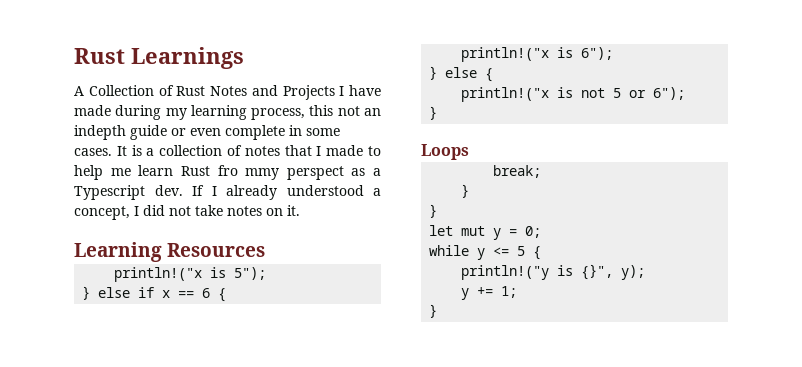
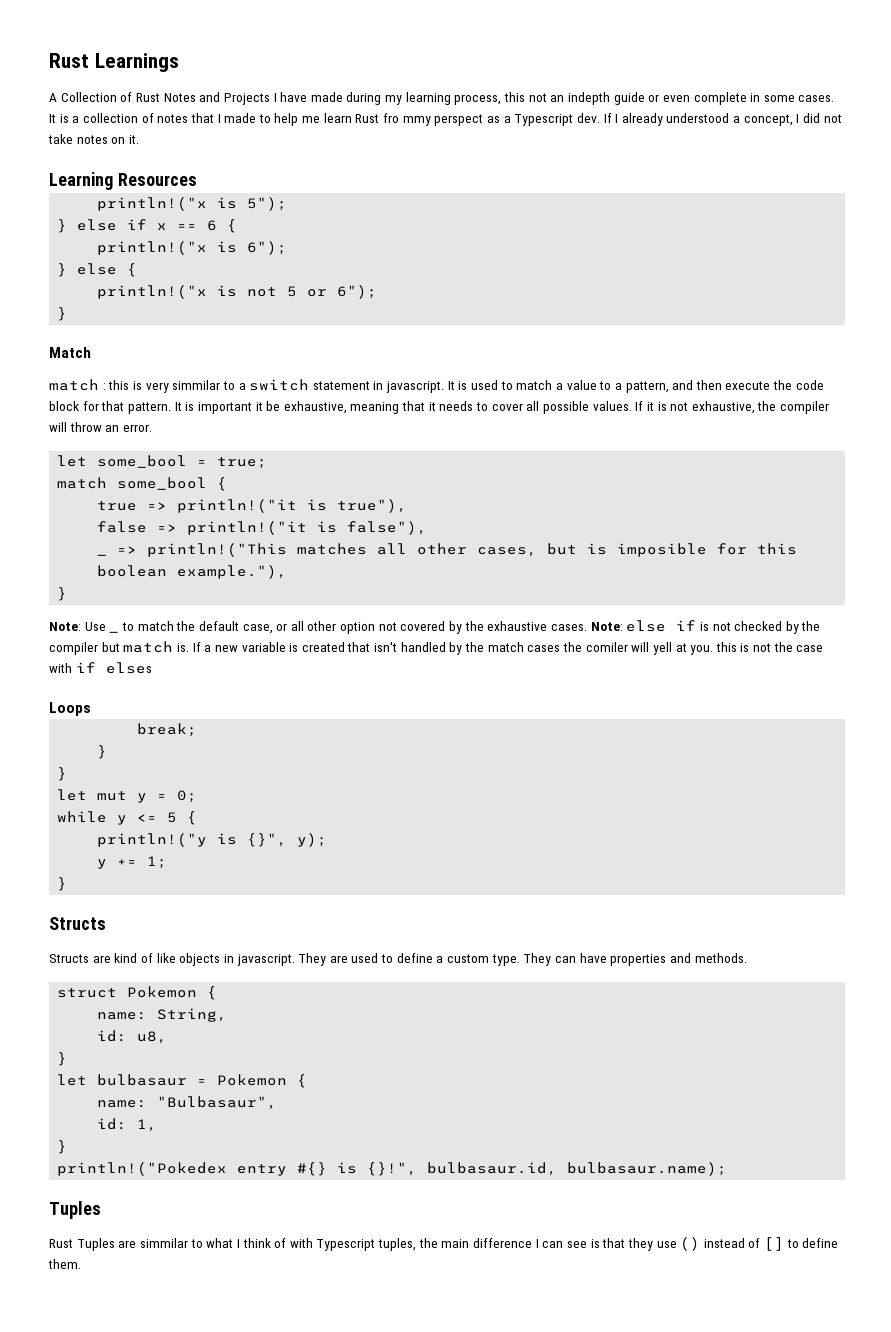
+ Match
+ match : this is very simmilar to a switch statement in javascript. It is used to match a value to a pattern, and then execute the code block for that pattern. It is important it be exhaustive, meaning that it needs to cover all possible values. If it is not exhaustive, the compiler will throw an error.
+ let some_bool = true;
+ match some_bool {
+ true => println!("it is true"),
+ false => println!("it is false"),
+ _ => println!("This matches all other cases, but is imposible for this boolean example."),
+ }
+ Note: Use _ to match the default case, or all other option not covered by the exhaustive cases. Note: else if is not checked by the compiler but match is. If a new variable is created that isn't handled by the match cases the comiler will yell at you. this is not the case with if elses
  y += 1;
  }
+ Structs
+ Structs are kind of like objects in javascript. They are used to define a custom type. They can have properties and methods.
+ struct Pokemon {
+ name: String,
+ id: u8,
+ }
+ let bulbasaur = Pokemon {
+ name: "Bulbasaur",
+ id: 1,
+ }
+ println!("Pokedex entry #{} is {}!", bulbasaur.id, bulbasaur.name);
+ Tuples
+ Rust Tuples are simmilar to what I think of with Typescript tuples, the main difference I can see is that they use () instead of [] to define them.

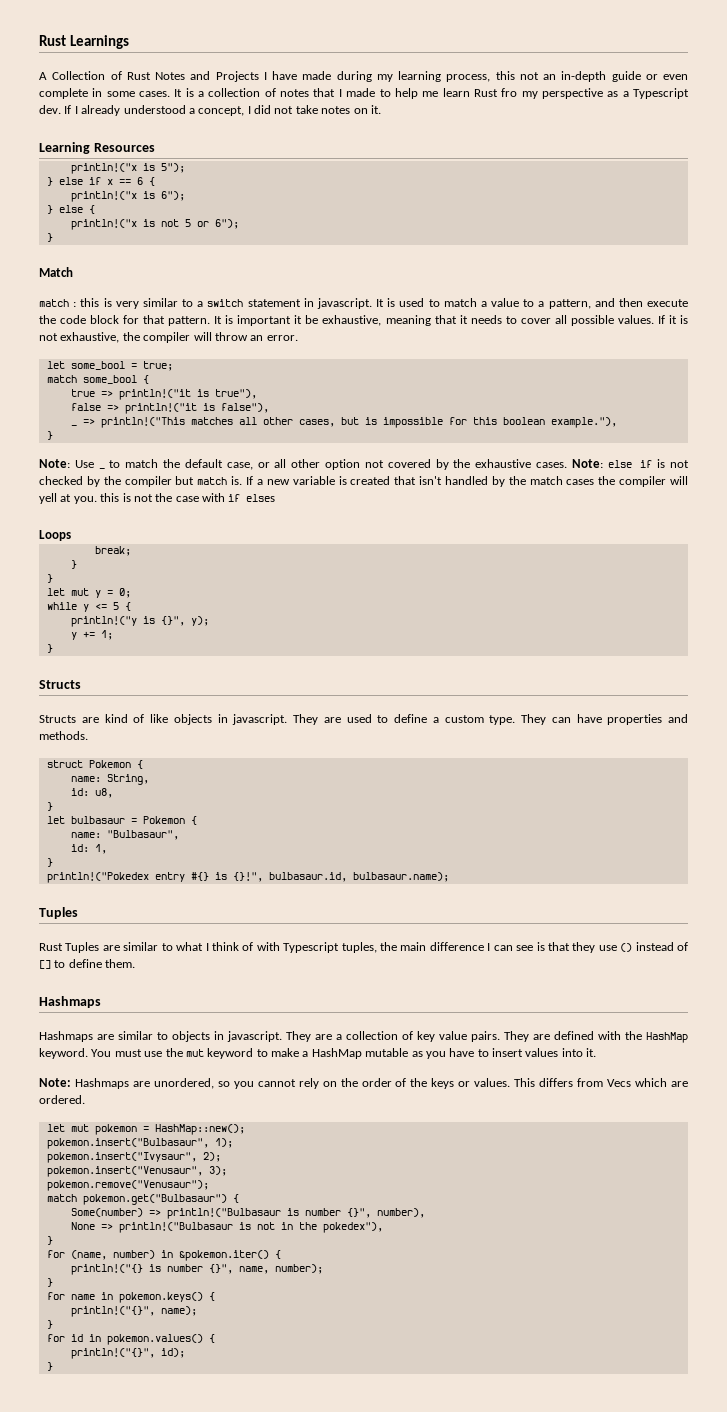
- A Collection of Rust Notes and Projects I have made during my learning process, this not an indepth guide or even complete in some cases.
+ A Collection of Rust Notes and Projects I have made during my learning process, this not an in-depth guide or even complete in some cases.
- It is a collection of notes that I made to help me learn Rust fro mmy perspect as a Typescript dev.
+ It is a collection of notes that I made to help me learn Rust fro my perspective as a Typescript dev.
- match : this is very simmilar to a switch statement in javascript.
+ match : this is very similar to a switch statement in javascript.
- _ => println!("This matches all other cases, but is imposible for this boolean example."),
+ _ => println!("This matches all other cases, but is impossible for this boolean example."),
- If a new variable is created that isn't handled by the match cases the comiler will yell at you. this is not the case with if elses
+ If a new variable is created that isn't handled by the match cases the compiler will yell at you. this is not the case with if elses
- Rust Tuples are simmilar to what I think of with Typescript tuples, the main difference I can see is that they use () instead of [] to define them.
+ Rust Tuples are similar to what I think of with Typescript tuples, the main difference I can see is that they use () instead of [] to define them.
+ Hashmaps
+ Hashmaps are similar to objects in javascript. They are a collection of key value pairs. They are defined with the HashMap keyword. You must use the mut keyword to make a HashMap mutable as you have to insert values into it.
+ Note: Hashmaps are unordered, so you cannot rely on the order of the keys or values. This differs from Vecs which are ordered.
+ let mut pokemon = HashMap::new();
+ pokemon.insert("Bulbasaur", 1);
+ pokemon.insert("Ivysaur", 2);
+ pokemon.insert("Venusaur", 3);
+ pokemon.remove("Venusaur");
+ match pokemon.get("Bulbasaur") {
+ Some(number) => println!("Bulbasaur is number {}", number),
+ None => println!("Bulbasaur is not in the pokedex"),
+ }
+ for (name, number) in &pokemon.iter() {
+ println!("{} is number {}", name, number);
+ }
+ for name in pokemon.keys() {
+ println!("{}", name);
+ }
+ for id in pokemon.values() {
+ println!("{}", id);
+ }

